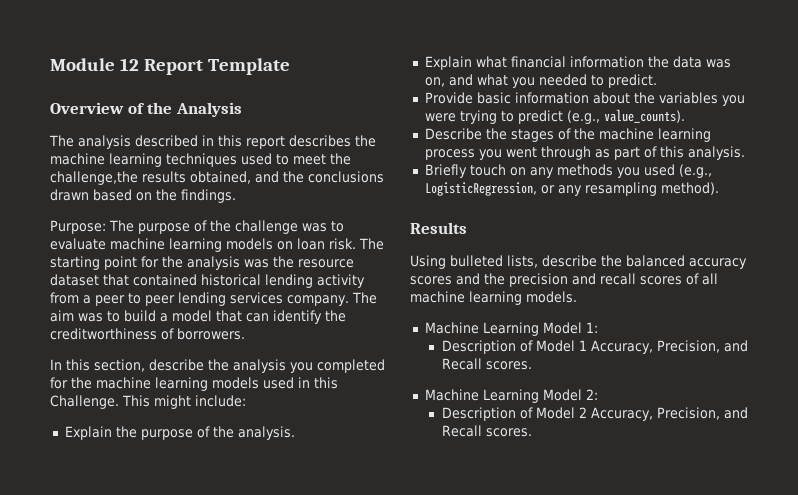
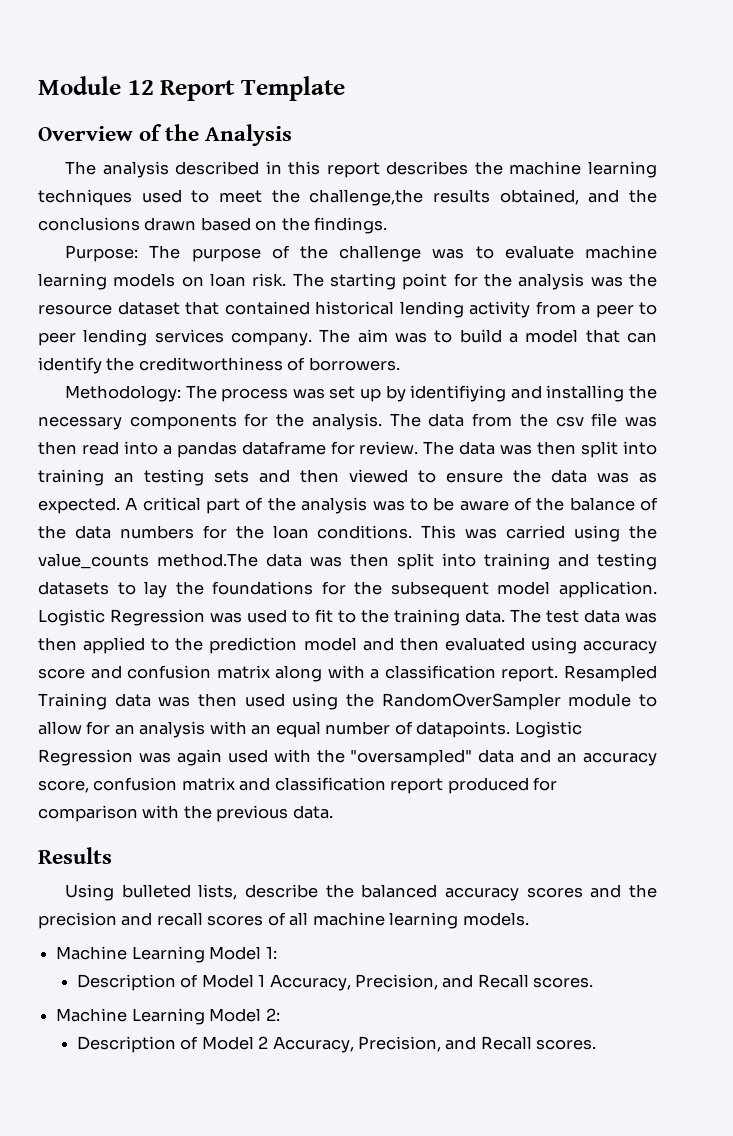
- In this section, describe the analysis you completed for the machine learning models used in this Challenge. This might include:
- Explain the purpose of the analysis.
- Explain what financial information the data was on, and what you needed to predict.
- Provide basic information about the variables you were trying to predict (e.g., value_counts).
- Describe the stages of the machine learning process you went through as part of this analysis.
- Briefly touch on any methods you used (e.g., LogisticRegression, or any resampling method).
+ Methodology: The process was set up by identifiying and installing the necessary components for the analysis. The data from the csv file was then read into a pandas dataframe for review. The data was then split into training an testing sets and then viewed to ensure the data was as expected. A critical part of the analysis was to be aware of the balance of the data numbers for the loan conditions. This was carried using the value_counts method.The data was then split into training and testing datasets to lay the foundations for the subsequent model application. Logistic Regression was used to fit to the training data. The test data was then applied to the prediction model and then evaluated using accuracy score and confusion matrix along with a classification report. Resampled Training data was then used using the RandomOverSampler module to allow for an analysis with an equal number of datapoints. Logistic Regression was again used with the "oversampled" data and an accuracy score, confusion matrix and classification report produced for comparison with the previous data.

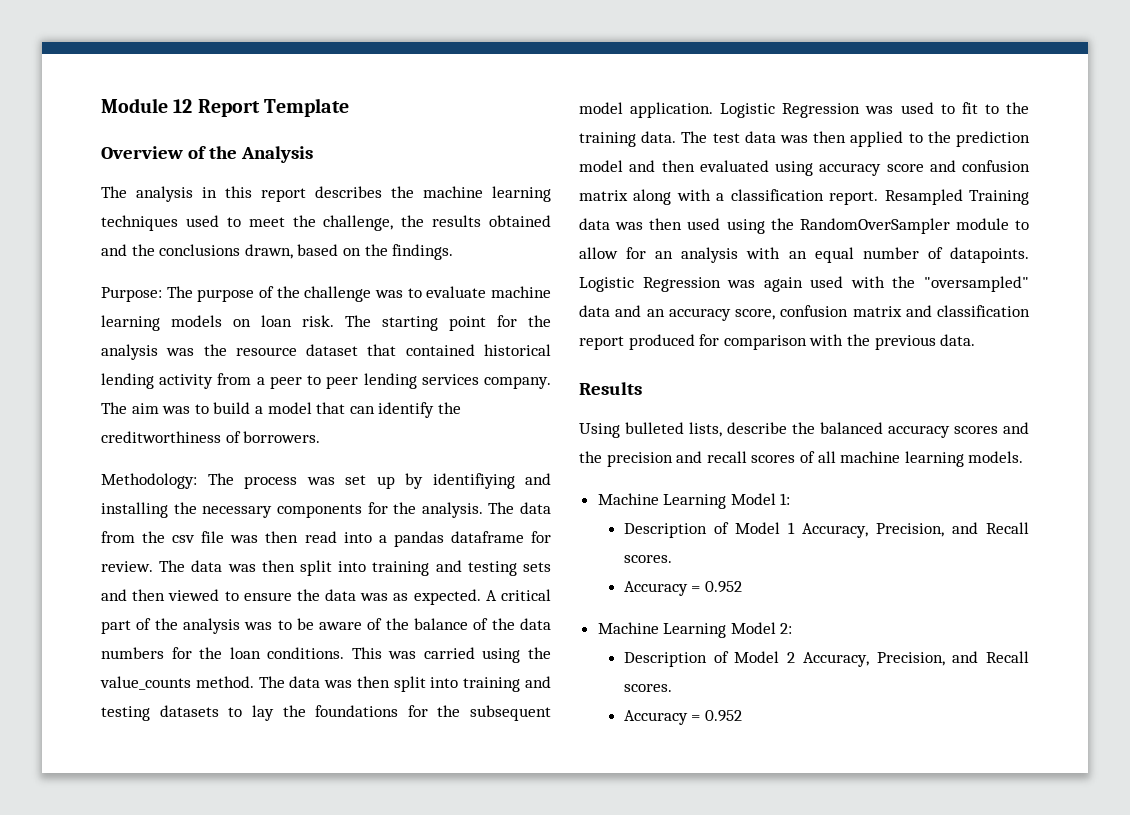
- The analysis described in this report describes the machine learning techniques used to meet the challenge,the results obtained, and the conclusions drawn based on the findings.
+ The analysis in this report describes the machine learning techniques used to meet the challenge, the results obtained and the conclusions drawn, based on the findings.
- The data was then split into training an testing sets and then viewed to ensure the data was as expected.
+ The data was then split into training and testing sets and then viewed to ensure the data was as expected.
- This was carried using the value_counts method.The data was then split into training and testing datasets to lay the foundations for the subsequent model application.
+ This was carried using the value_counts method. The data was then split into training and testing datasets to lay the foundations for the subsequent model application.
  Description of Model 1 Accuracy, Precision, and Recall scores.
+ Accuracy = 0.952
  Description of Model 2 Accuracy, Precision, and Recall scores.
+ Accuracy = 0.952

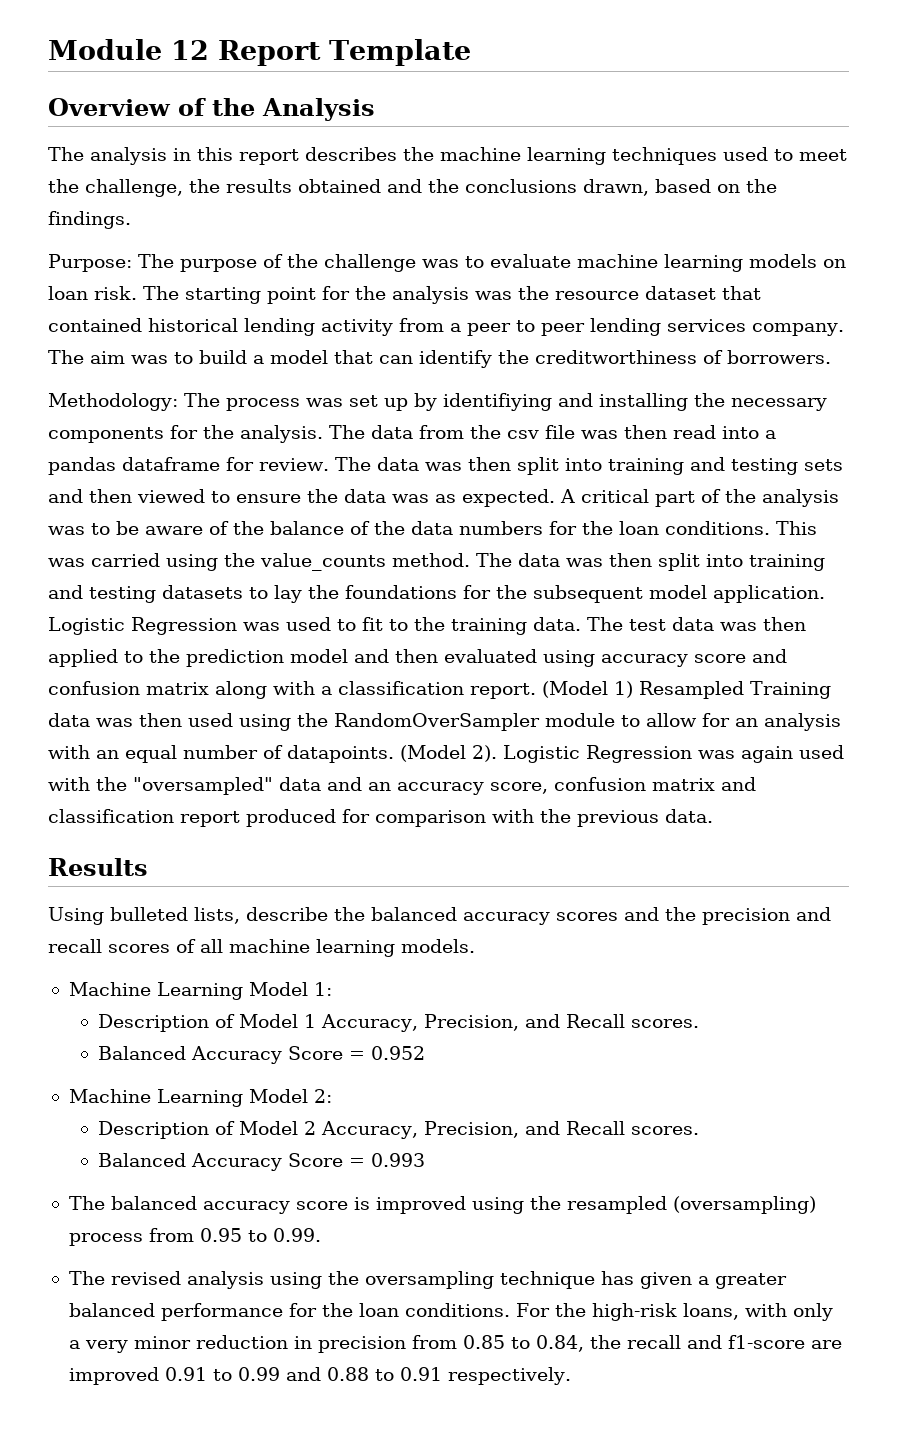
- Resampled Training data was then used using the RandomOverSampler module to allow for an analysis with an equal number of datapoints.
+ (Model 1) Resampled Training data was then used using the RandomOverSampler module to allow for an analysis with an equal number of datapoints.
+ (Model 2).
  Description of Model 1 Accuracy, Precision, and Recall scores.
- Accuracy = 0.952
+ Balanced Accuracy Score = 0.952
  Description of Model 2 Accuracy, Precision, and Recall scores.
- Accuracy = 0.952
+ Balanced Accuracy Score = 0.993
+ The balanced accuracy score is improved using the resampled (oversampling) process from 0.95 to 0.99.
+ The revised analysis using the oversampling technique has given a greater balanced performance for the loan conditions. For the high-risk loans, with only a very minor reduction in precision from 0.85 to 0.84, the recall and f1-score are improved 0.91 to 0.99 and 0.88 to 0.91 respectively.

